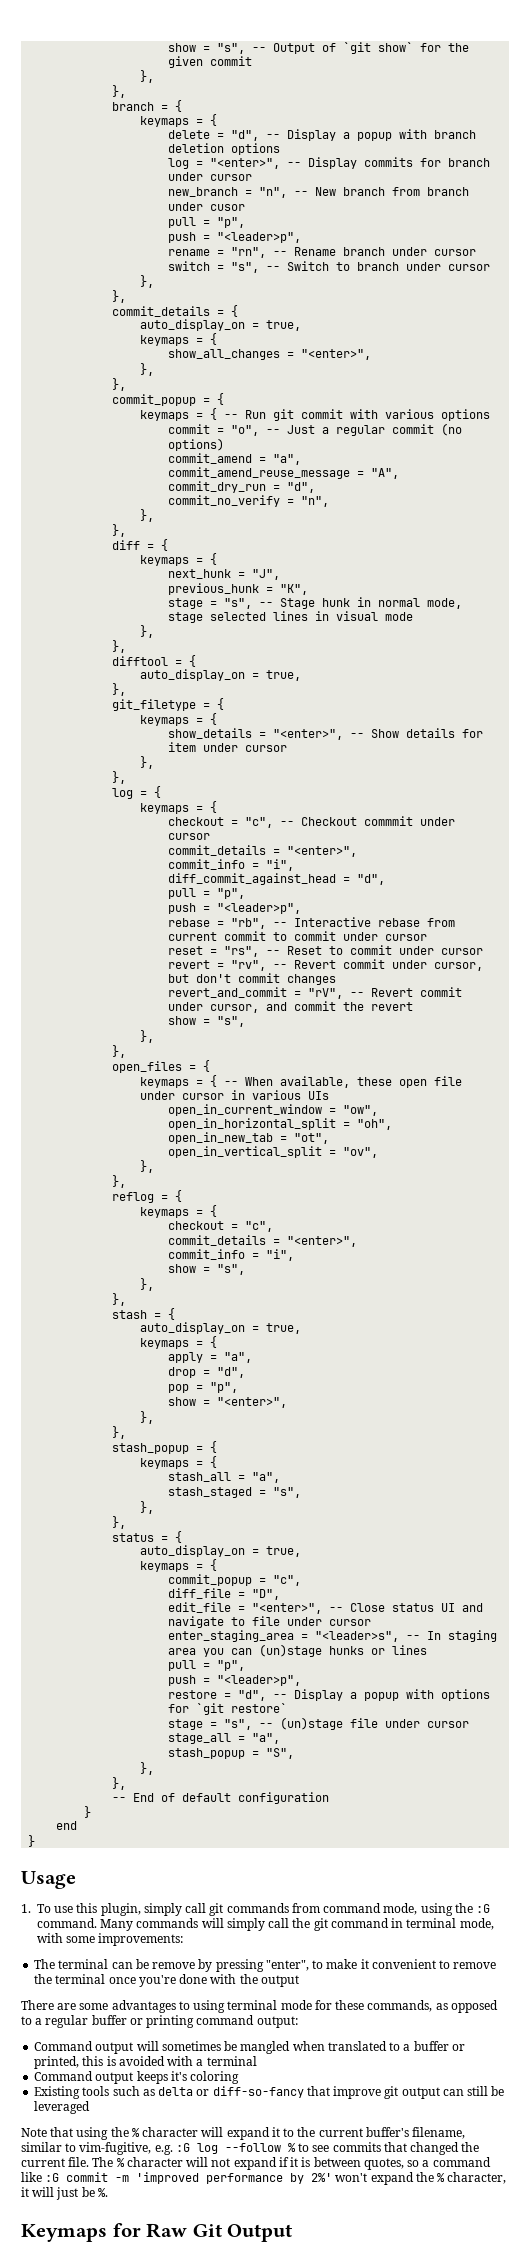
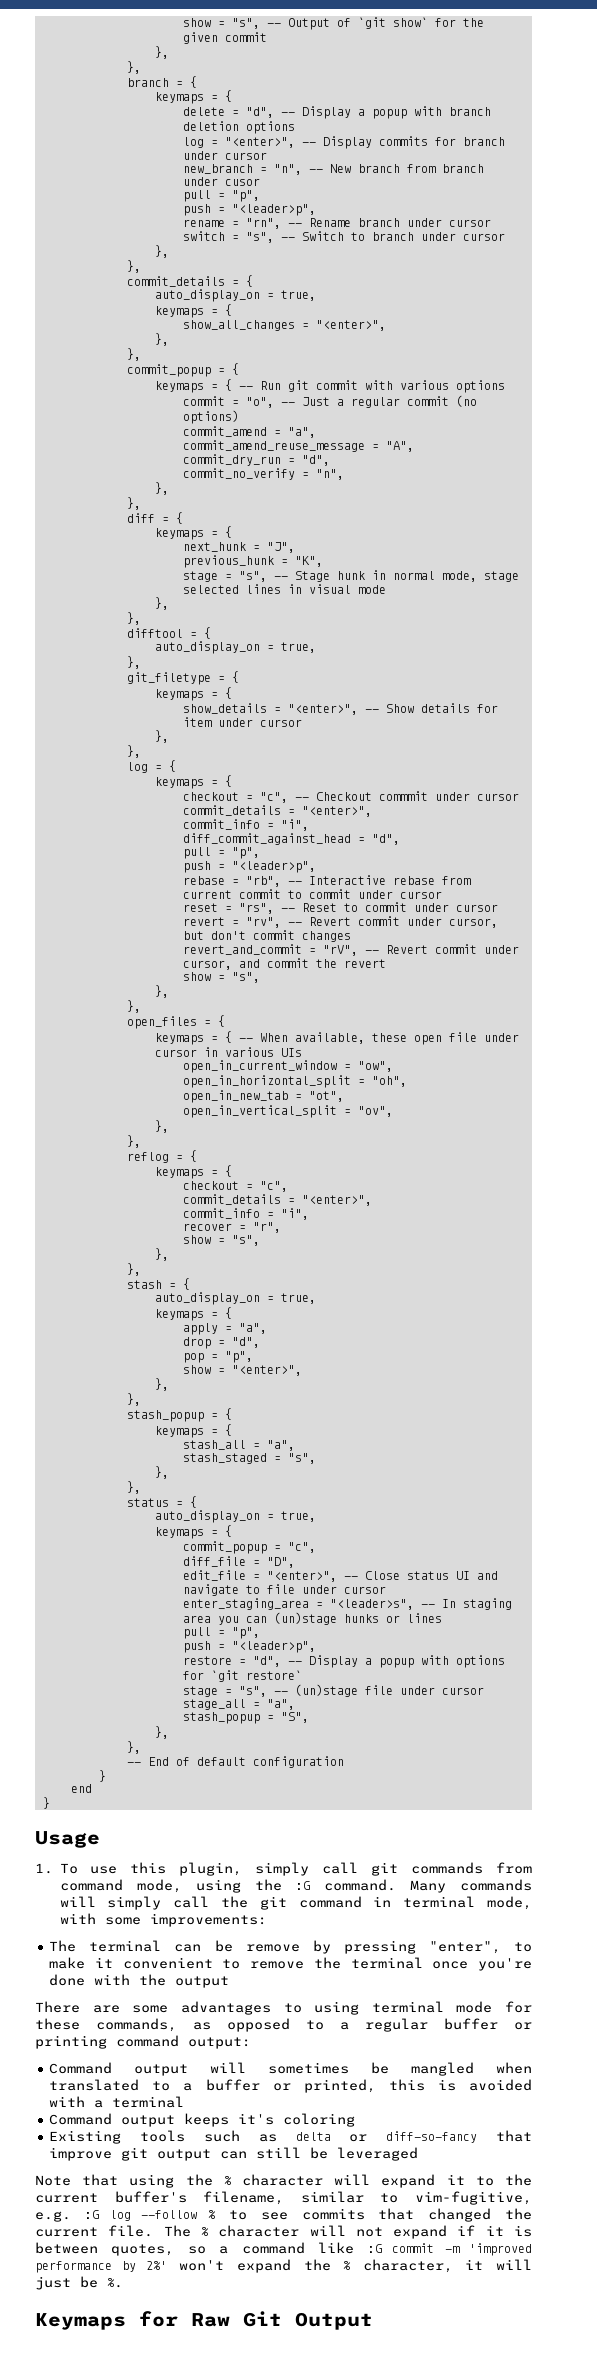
+ recover = "r",

